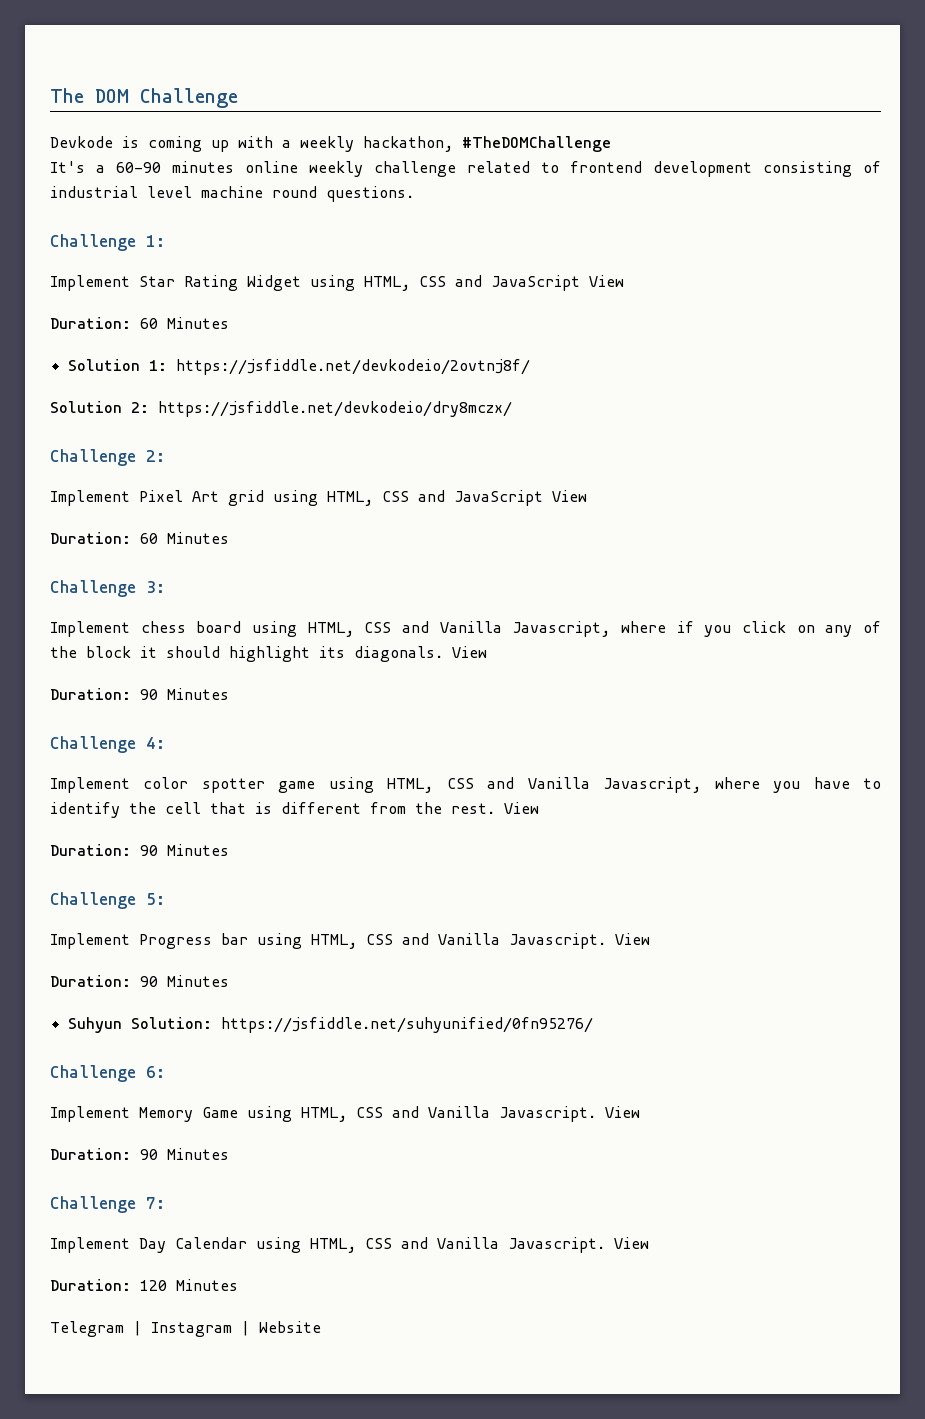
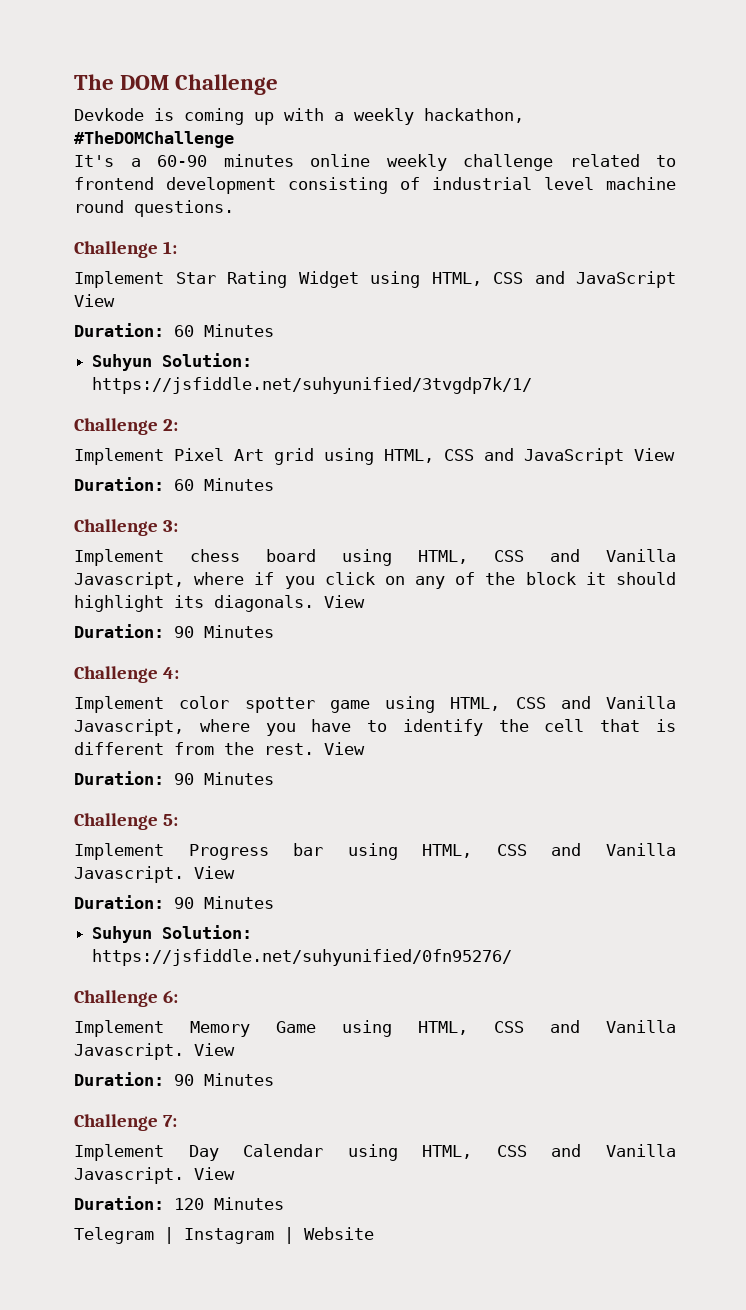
- Solution 1: https://jsfiddle.net/devkodeio/2ovtnj8f/
- Solution 2: https://jsfiddle.net/devkodeio/dry8mczx/
+ Suhyun Solution: https://jsfiddle.net/suhyunified/3tvgdp7k/1/

